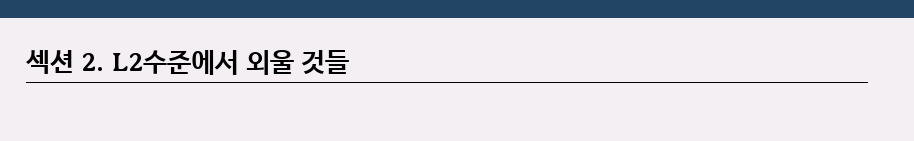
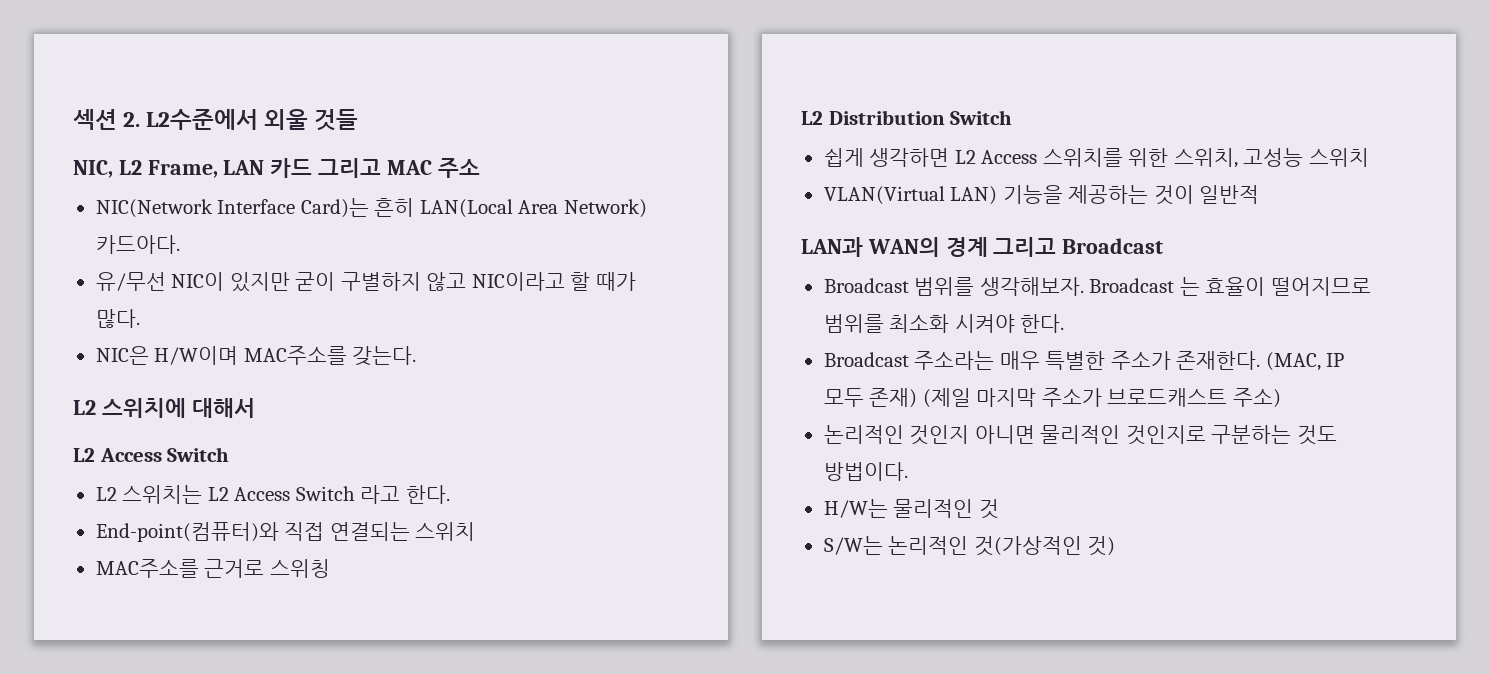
+ NIC, L2 Frame, LAN 카드 그리고 MAC 주소
+ NIC(Network Interface Card)는 흔히 LAN(Local Area Network) 카드아다.
+ 유/무선 NIC이 있지만 굳이 구별하지 않고 NIC이라고 할 때가 많다.
+ NIC은 H/W이며 MAC주소를 갖는다.
+ L2 스위치에 대해서
+ L2 Access Switch
+ L2 스위치는 L2 Access Switch 라고 한다.
+ End-point(컴퓨터)와 직접 연결되는 스위치
+ MAC주소를 근거로 스위칭
+ L2 Distribution Switch
+ 쉽게 생각하면 L2 Access 스위치를 위한 스위치, 고성능 스위치
+ VLAN(Virtual LAN) 기능을 제공하는 것이 일반적
+ LAN과 WAN의 경계 그리고 Broadcast
+ Broadcast 범위를 생각해보자. Broadcast 는 효율이 떨어지므로 범위를 최소화 시켜야 한다.
+ Broadcast 주소라는 매우 특별한 주소가 존재한다. (MAC, IP 모두 존재) (제일 마지막 주소가 브로드캐스트 주소)
+ 논리적인 것인지 아니면 물리적인 것인지로 구분하는 것도 방법이다.
+ H/W는 물리적인 것
+ S/W는 논리적인 것(가상적인 것)

